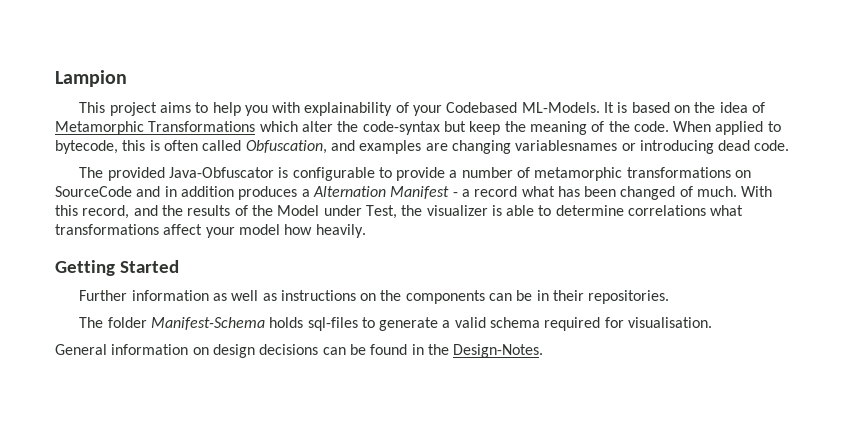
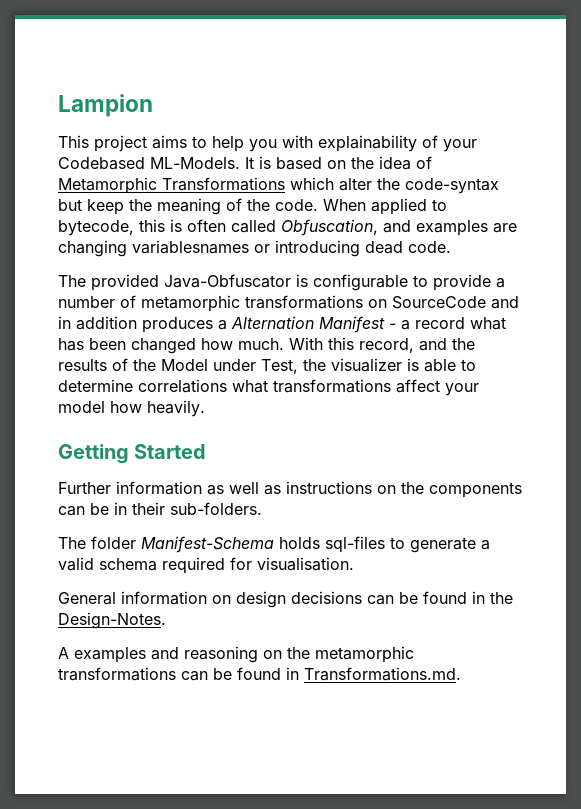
- The provided Java-Obfuscator is configurable to provide a number of metamorphic transformations on SourceCode and in addition produces a Alternation Manifest - a record what has been changed of much.
+ The provided Java-Obfuscator is configurable to provide a number of metamorphic transformations on SourceCode and in addition produces a Alternation Manifest - a record what has been changed how much.
- Further information as well as instructions on the components can be in their repositories.
+ Further information as well as instructions on the components can be in their sub-folders.
+ A examples and reasoning on the metamorphic transformations can be found in Transformations.md.

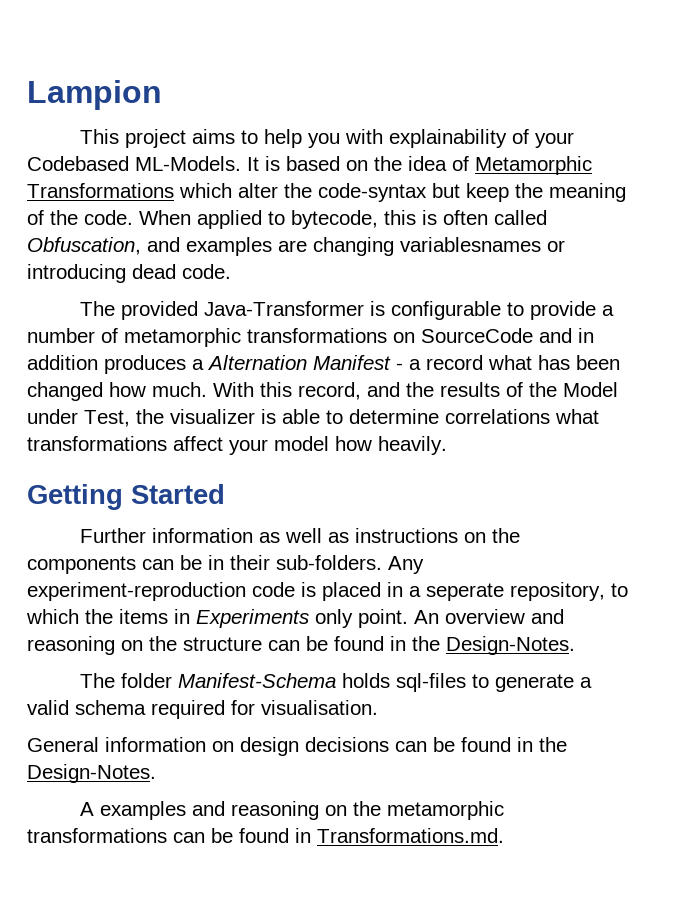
- The provided Java-Obfuscator is configurable to provide a number of metamorphic transformations on SourceCode and in addition produces a Alternation Manifest - a record what has been changed how much.
+ The provided Java-Transformer is configurable to provide a number of metamorphic transformations on SourceCode and in addition produces a Alternation Manifest - a record what has been changed how much.
+ Any experiment-reproduction code is placed in a seperate repository, to which the items in Experiments only point. An overview and reasoning on the structure can be found in the Design-Notes.

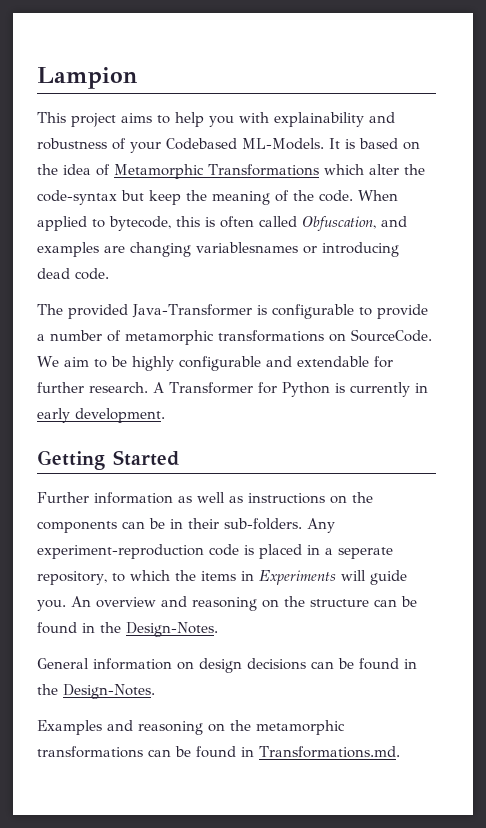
- This project aims to help you with explainability of your Codebased ML-Models.
+ This project aims to help you with explainability and robustness of your Codebased ML-Models.
- The provided Java-Transformer is configurable to provide a number of metamorphic transformations on SourceCode and in addition produces a Alternation Manifest - a record what has been changed how much. With this record, and the results of the Model under Test, the visualizer is able to determine correlations what transformations affect your model how heavily.
+ The provided Java-Transformer is configurable to provide a number of metamorphic transformations on SourceCode. We aim to be highly configurable and extendable for further research. A Transformer for Python is currently in early development.
- Any experiment-reproduction code is placed in a seperate repository, to which the items in Experiments only point.
+ Any experiment-reproduction code is placed in a seperate repository, to which the items in Experiments will guide you.
- The folder Manifest-Schema holds sql-files to generate a valid schema required for visualisation.
- A examples and reasoning on the metamorphic transformations can be found in Transformations.md.
+ Examples and reasoning on the metamorphic transformations can be found in Transformations.md.

